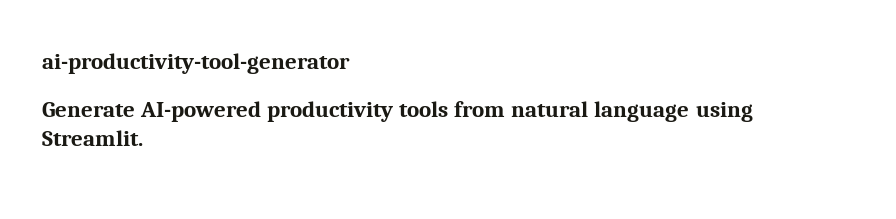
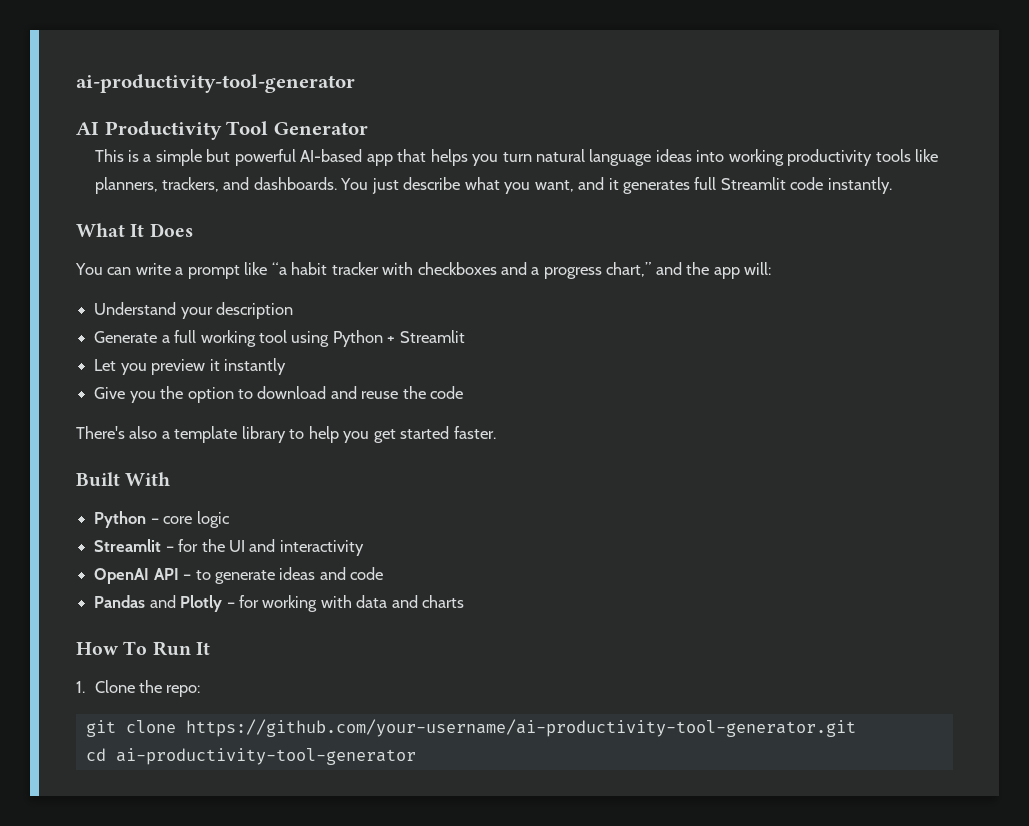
- Generate AI-powered productivity tools from natural language using Streamlit.
+ AI Productivity Tool Generator
+ This is a simple but powerful AI-based app that helps you turn natural language ideas into working productivity tools like planners, trackers, and dashboards. You just describe what you want, and it generates full Streamlit code instantly.
+ What It Does
+ You can write a prompt like “a habit tracker with checkboxes and a progress chart,” and the app will:
+ Understand your description
+ Generate a full working tool using Python + Streamlit
+ Let you preview it instantly
+ Give you the option to download and reuse the code
+ There's also a template library to help you get started faster.
+ Built With
+ Python – core logic
+ Streamlit – for the UI and interactivity
+ OpenAI API – to generate ideas and code
+ Pandas and Plotly – for working with data and charts
+ How To Run It
+ 1. Clone the repo:
+ git clone https://github.com/your-username/ai-productivity-tool-generator.git
+ cd ai-productivity-tool-generator

